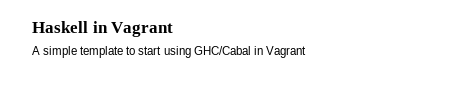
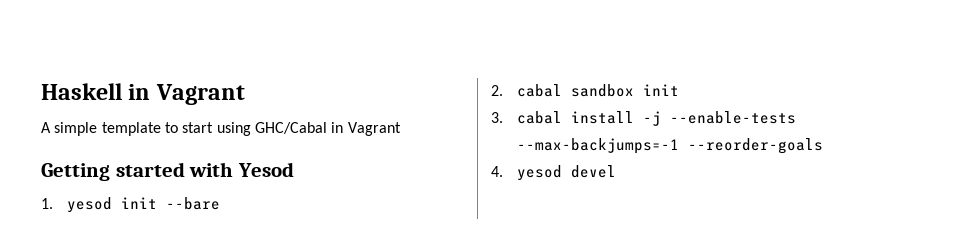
+ Getting started with Yesod
+ 1. yesod init --bare
+ 2. cabal sandbox init
+ 3. cabal install -j --enable-tests --max-backjumps=-1 --reorder-goals
+ 4. yesod devel

